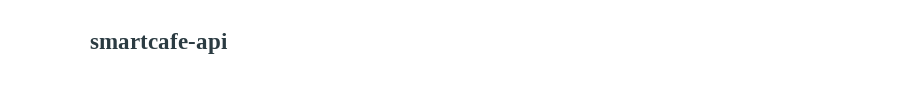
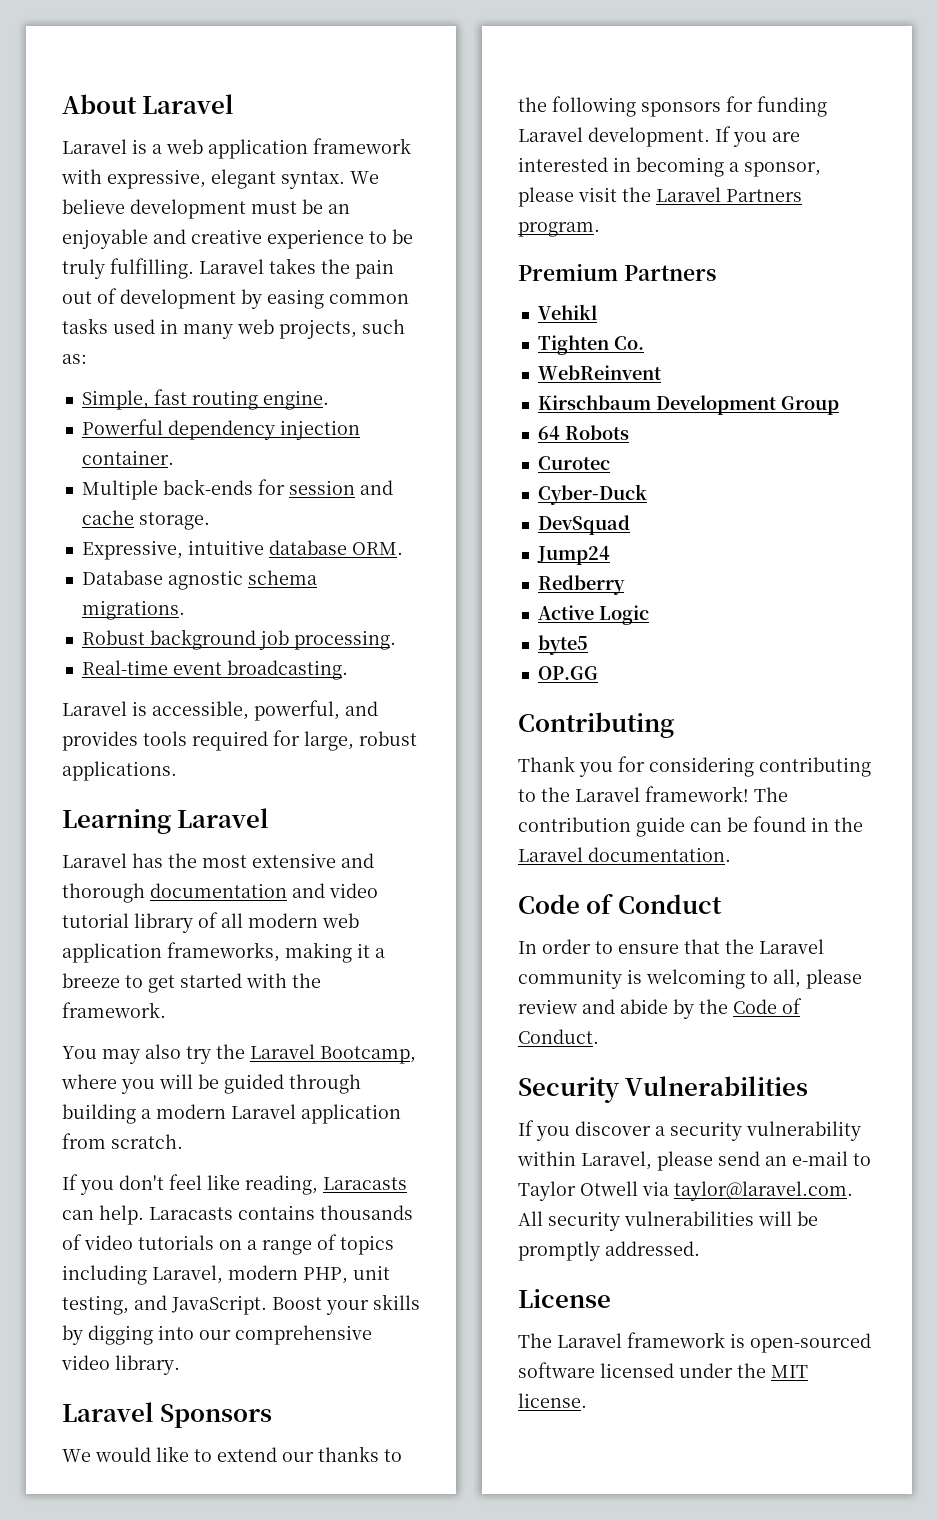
- smartcafe-api
+ About Laravel
+ Laravel is a web application framework with expressive, elegant syntax. We believe development must be an enjoyable and creative experience to be truly fulfilling. Laravel takes the pain out of development by easing common tasks used in many web projects, such as:
+ Simple, fast routing engine.
+ Powerful dependency injection container.
+ Multiple back-ends for session and cache storage.
+ Expressive, intuitive database ORM.
+ Database agnostic schema migrations.
+ Robust background job processing.
+ Real-time event broadcasting.
+ Laravel is accessible, powerful, and provides tools required for large, robust applications.
+ Learning Laravel
+ Laravel has the most extensive and thorough documentation and video tutorial library of all modern web application frameworks, making it a breeze to get started with the framework.
+ You may also try the Laravel Bootcamp, where you will be guided through building a modern Laravel application from scratch.
+ If you don't feel like reading, Laracasts can help. Laracasts contains thousands of video tutorials on a range of topics including Laravel, modern PHP, unit testing, and JavaScript. Boost your skills by digging into our comprehensive video library.
+ Laravel Sponsors
+ We would like to extend our thanks to the following sponsors for funding Laravel development. If you are interested in becoming a sponsor, please visit the Laravel Partners program.
+ Premium Partners
+ Vehikl
+ Tighten Co.
+ WebReinvent
+ Kirschbaum Development Group
+ 64 Robots
+ Curotec
+ Cyber-Duck
+ DevSquad
+ Jump24
+ Redberry
+ Active Logic
+ byte5
+ OP.GG
+ Contributing
+ Thank you for considering contributing to the Laravel framework! The contribution guide can be found in the Laravel documentation.
+ Code of Conduct
+ In order to ensure that the Laravel community is welcoming to all, please review and abide by the Code of Conduct.
+ Security Vulnerabilities
+ If you discover a security vulnerability within Laravel, please send an e-mail to Taylor Otwell via taylor@laravel.com. All security vulnerabilities will be promptly addressed.
+ License
+ The Laravel framework is open-sourced software licensed under the MIT license.

